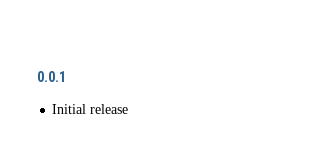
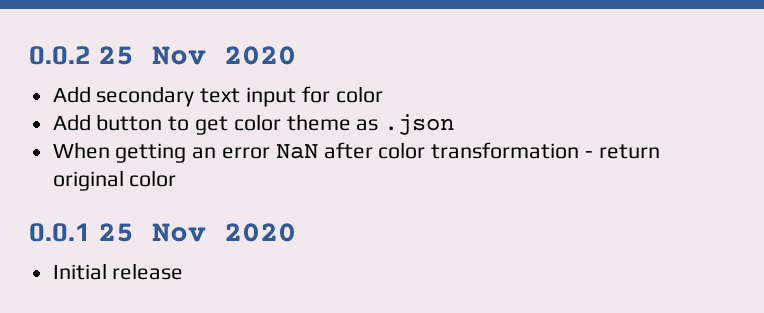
- 0.0.1
+ 0.0.2 25 Nov 2020
+ Add secondary text input for color
+ Add button to get color theme as .json
+ When getting an error NaN after color transformation - return original color
+ 0.0.1 25 Nov 2020

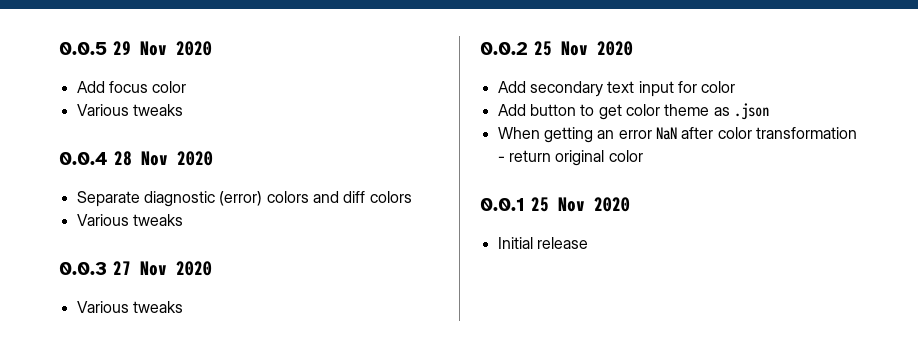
+ 0.0.5 29 Nov 2020
+ Add focus color
+ Various tweaks
+ 0.0.4 28 Nov 2020
+ Separate diagnostic (error) colors and diff colors
+ Various tweaks
+ 0.0.3 27 Nov 2020
+ Various tweaks

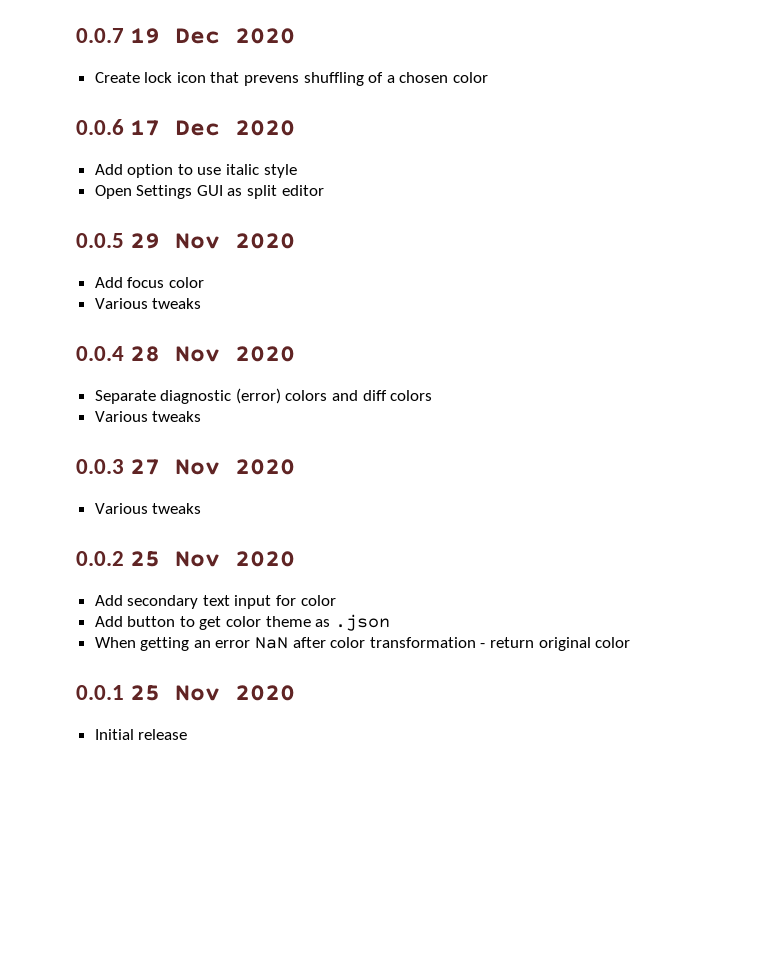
+ 0.0.7 19 Dec 2020
+ Create lock icon that prevens shuffling of a chosen color
+ 0.0.6 17 Dec 2020
+ Add option to use italic style
+ Open Settings GUI as split editor

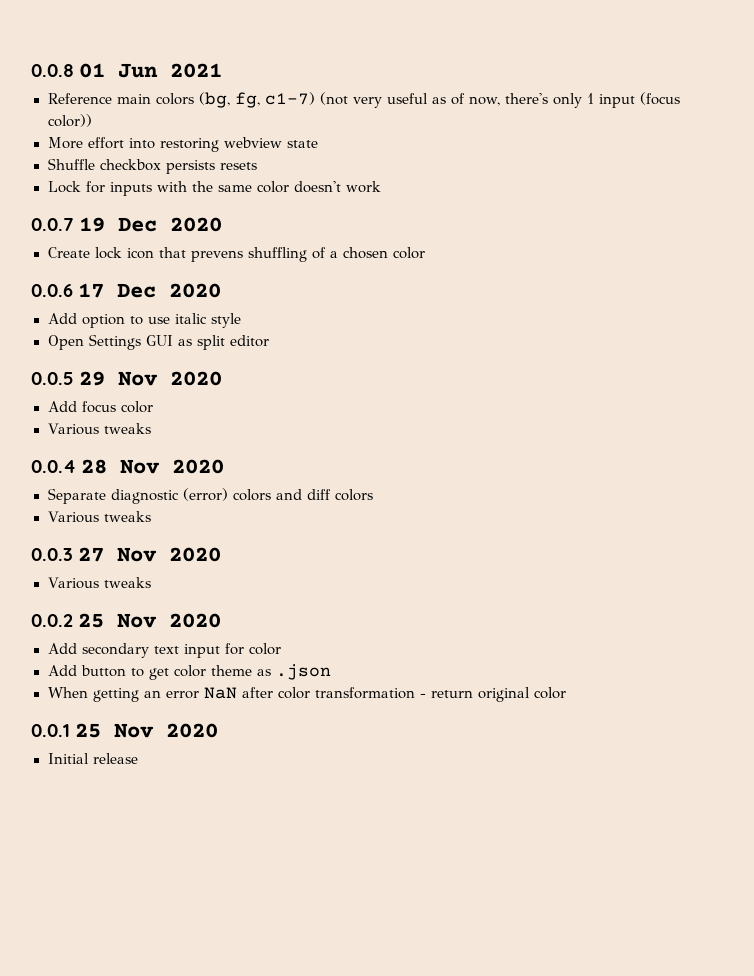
+ 0.0.8 01 Jun 2021
+ Reference main colors (bg, fg, c1-7) (not very useful as of now, there's only 1 input (focus color))
+ More effort into restoring webview state
+ Shuffle checkbox persists resets
+ Lock for inputs with the same color doesn't work

